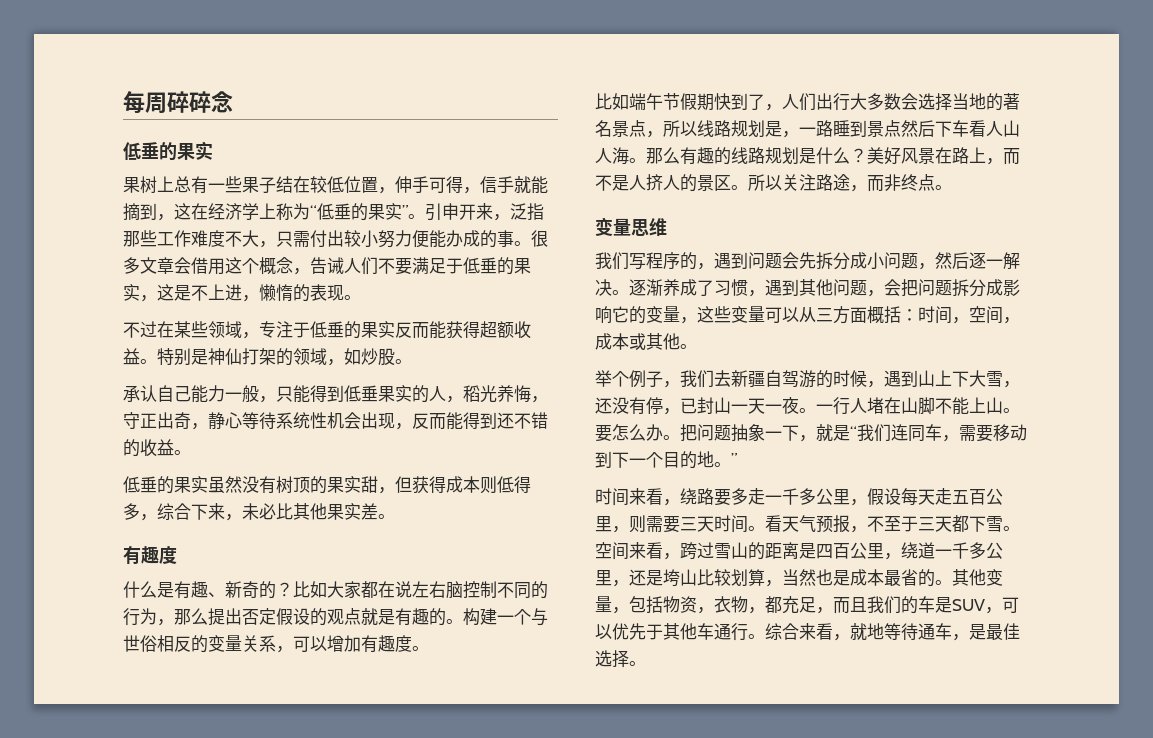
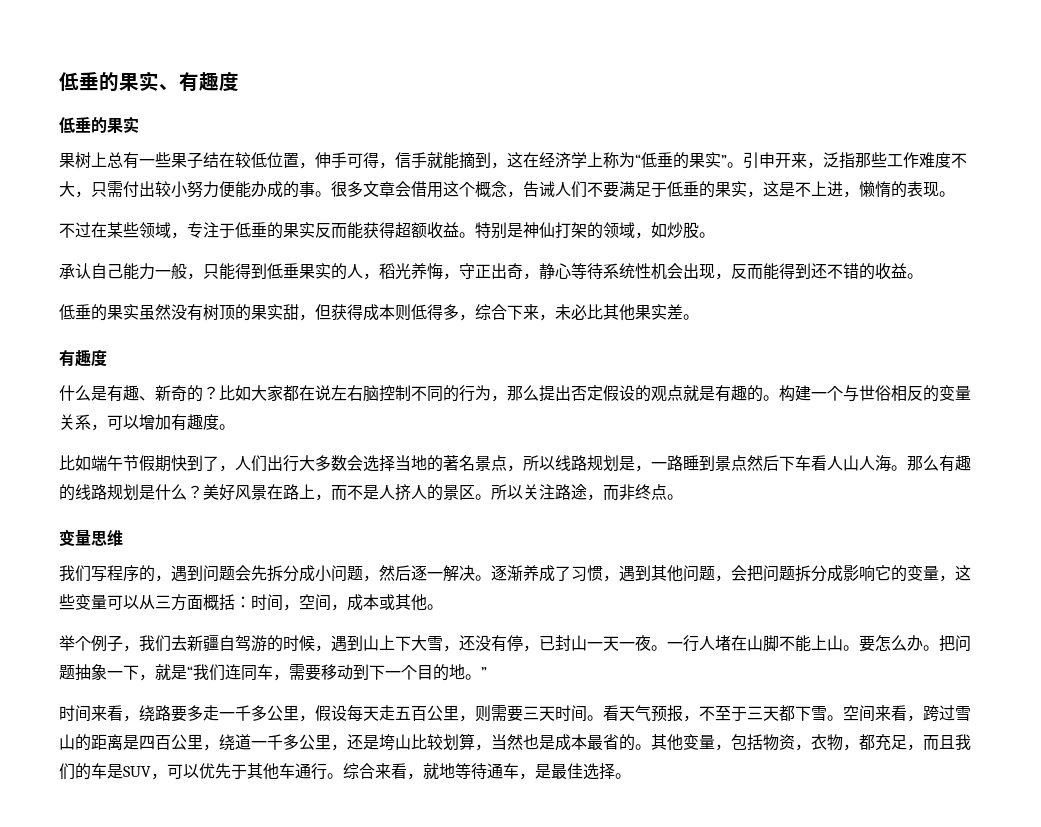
- 每周碎碎念
+ 低垂的果实、有趣度

